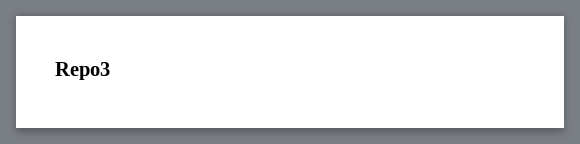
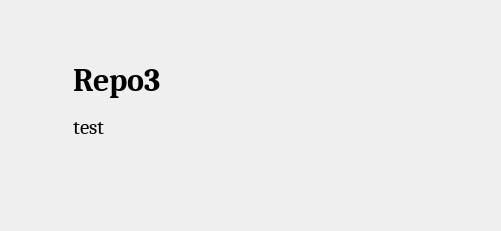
+ test

